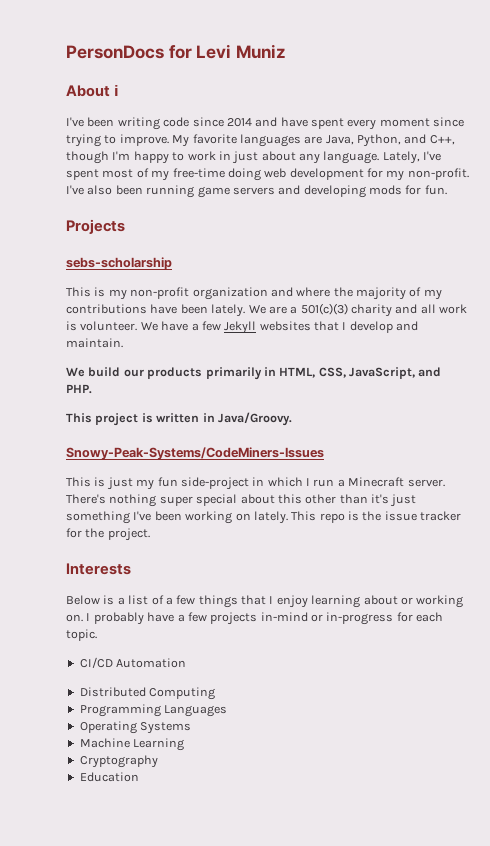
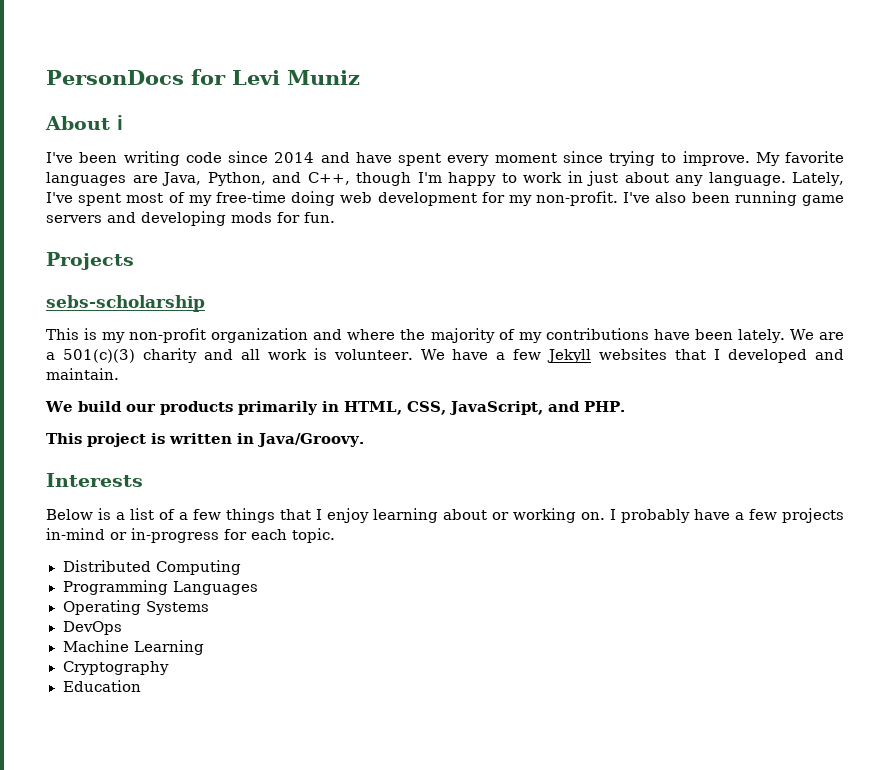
- We have a few Jekyll websites that I develop and maintain.
+ We have a few Jekyll websites that I developed and maintain.
- Snowy-Peak-Systems/CodeMiners-Issues
- This is just my fun side-project in which I run a Minecraft server. There's nothing super special about this other than it's just something I've been working on lately. This repo is the issue tracker for the project.
- CI/CD Automation
+ DevOps

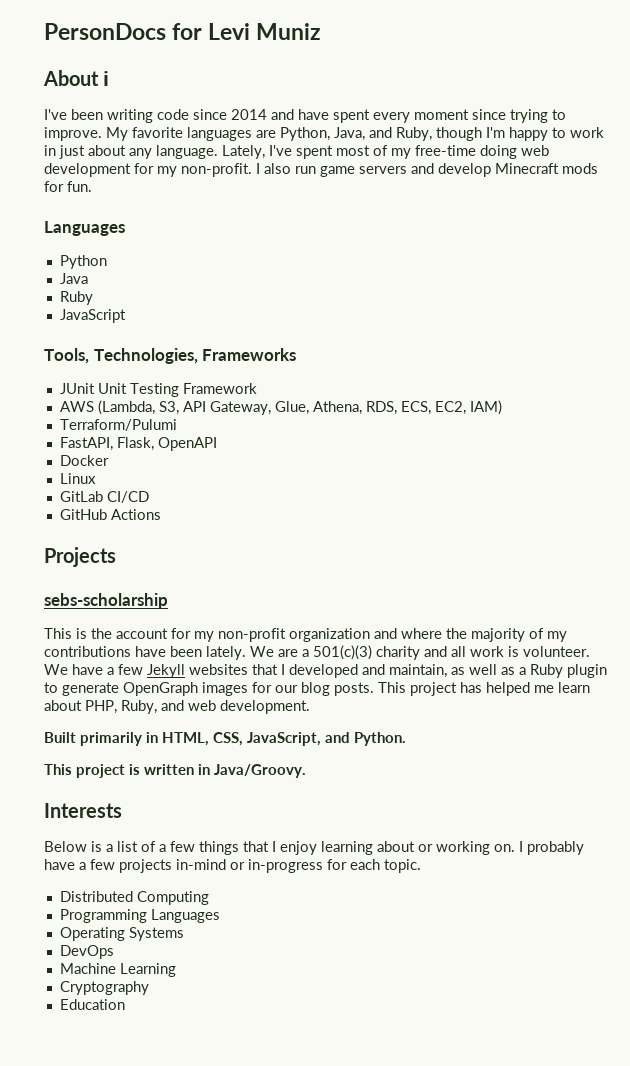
- My favorite languages are Java, Python, and C++, though I'm happy to work in just about any language.
+ My favorite languages are Python, Java, and Ruby, though I'm happy to work in just about any language.
- I've also been running game servers and developing mods for fun.
+ I also run game servers and develop Minecraft mods for fun.
+ Languages
+ Python
+ Java
+ Ruby
+ JavaScript
+ Tools, Technologies, Frameworks
+ JUnit Unit Testing Framework
+ AWS (Lambda, S3, API Gateway, Glue, Athena, RDS, ECS, EC2, IAM)
+ Terraform/Pulumi
+ FastAPI, Flask, OpenAPI
+ Docker
+ Linux
+ GitLab CI/CD
+ GitHub Actions
- This is my non-profit organization and where the majority of my contributions have been lately.
+ This is the account for my non-profit organization and where the majority of my contributions have been lately.
- We have a few Jekyll websites that I developed and maintain.
- We build our products primarily in HTML, CSS, JavaScript, and PHP.
+ We have a few Jekyll websites that I developed and maintain, as well as a Ruby plugin to generate OpenGraph images for our blog posts. This project has helped me learn about PHP, Ruby, and web development.
+ Built primarily in HTML, CSS, JavaScript, and Python.

